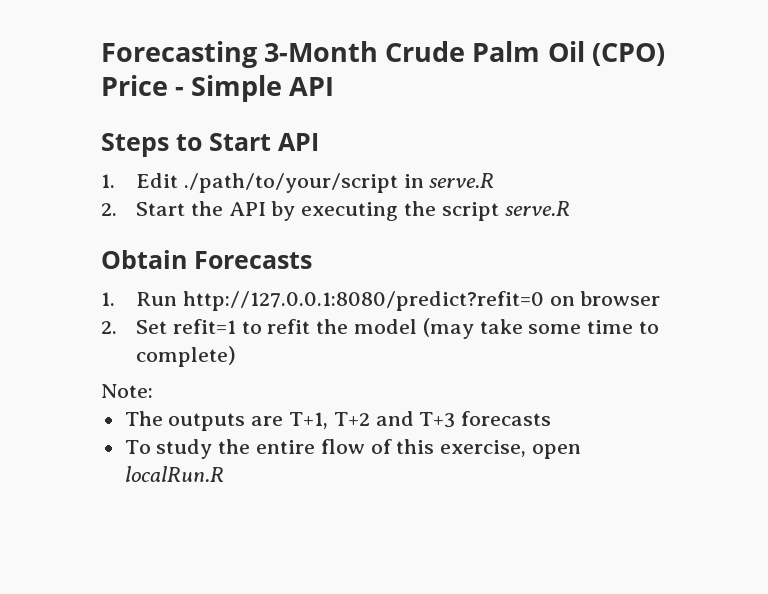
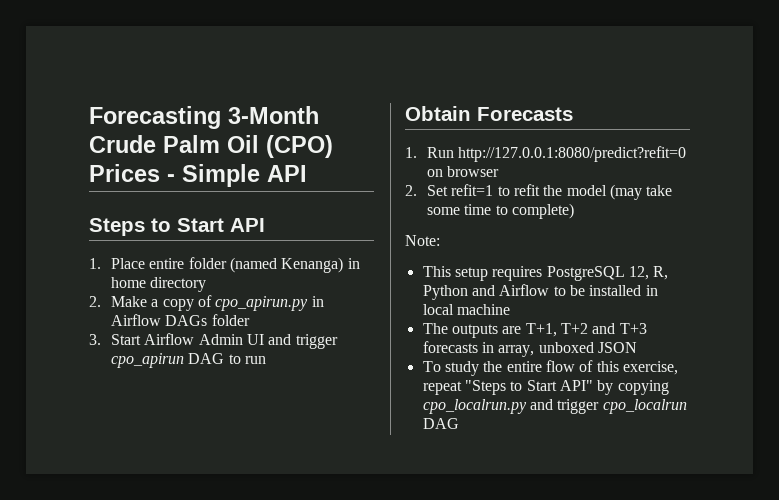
- Forecasting 3-Month Crude Palm Oil (CPO) Price - Simple API
+ Forecasting 3-Month Crude Palm Oil (CPO) Prices - Simple API
- 1. Edit ./path/to/your/script in serve.R
- 2. Start the API by executing the script serve.R
+ 1. Place entire folder (named Kenanga) in home directory
+ 2. Make a copy of cpo_apirun.py in Airflow DAGs folder
+ 3. Start Airflow Admin UI and trigger cpo_apirun DAG to run
+ This setup requires PostgreSQL 12, R, Python and Airflow to be installed in local machine
- The outputs are T+1, T+2 and T+3 forecasts
+ The outputs are T+1, T+2 and T+3 forecasts in array, unboxed JSON
- To study the entire flow of this exercise, open localRun.R
+ To study the entire flow of this exercise, repeat "Steps to Start API" by copying cpo_localrun.py and trigger cpo_localrun DAG

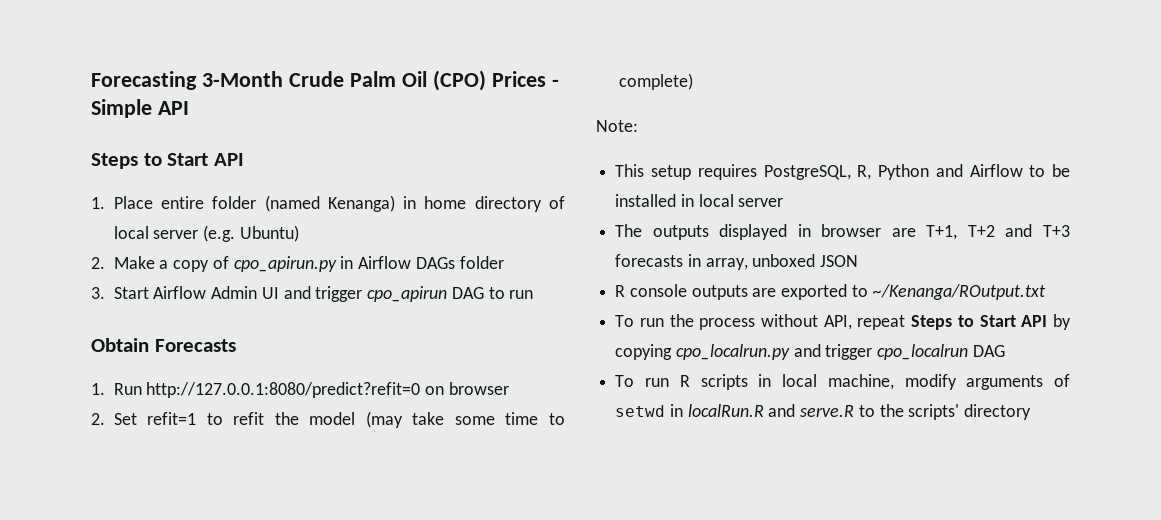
- 1. Place entire folder (named Kenanga) in home directory
+ 1. Place entire folder (named Kenanga) in home directory of local server (e.g. Ubuntu)
- This setup requires PostgreSQL 12, R, Python and Airflow to be installed in local machine
+ This setup requires PostgreSQL, R, Python and Airflow to be installed in local server
- The outputs are T+1, T+2 and T+3 forecasts in array, unboxed JSON
+ The outputs displayed in browser are T+1, T+2 and T+3 forecasts in array, unboxed JSON
- To study the entire flow of this exercise, repeat "Steps to Start API" by copying cpo_localrun.py and trigger cpo_localrun DAG
+ R console outputs are exported to ~/Kenanga/ROutput.txt
+ To run the process without API, repeat Steps to Start API by copying cpo_localrun.py and trigger cpo_localrun DAG
+ To run R scripts in local machine, modify arguments of setwd in localRun.R and serve.R to the scripts' directory

